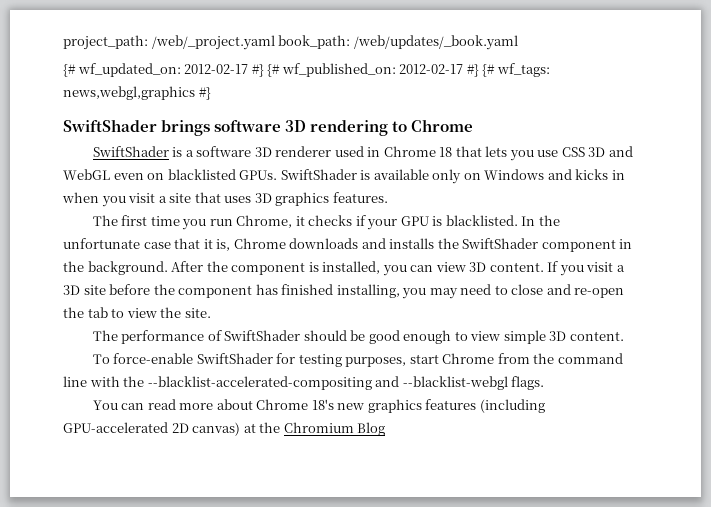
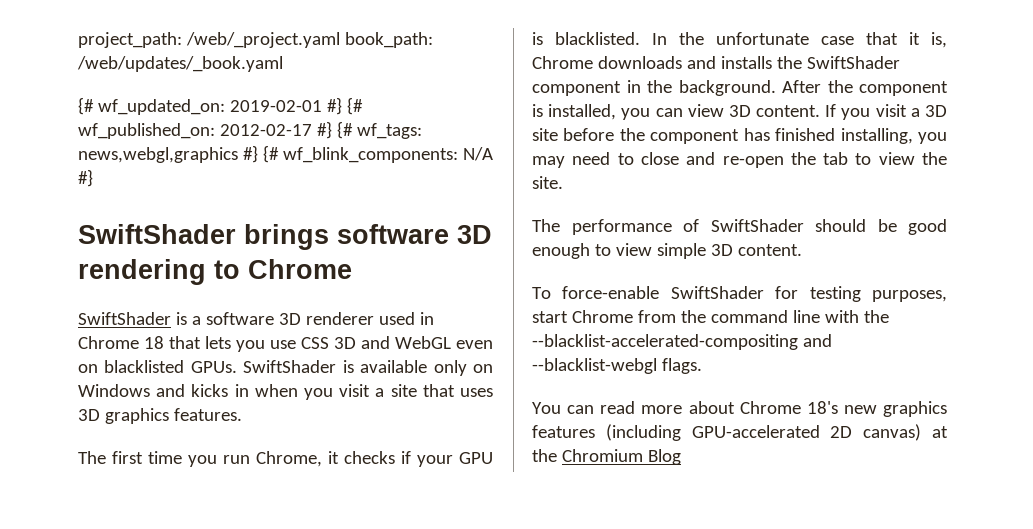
- {# wf_updated_on: 2012-02-17 #} {# wf_published_on: 2012-02-17 #} {# wf_tags: news,webgl,graphics #}
+ {# wf_updated_on: 2019-02-01 #} {# wf_published_on: 2012-02-17 #} {# wf_tags: news,webgl,graphics #} {# wf_blink_components: N/A #}

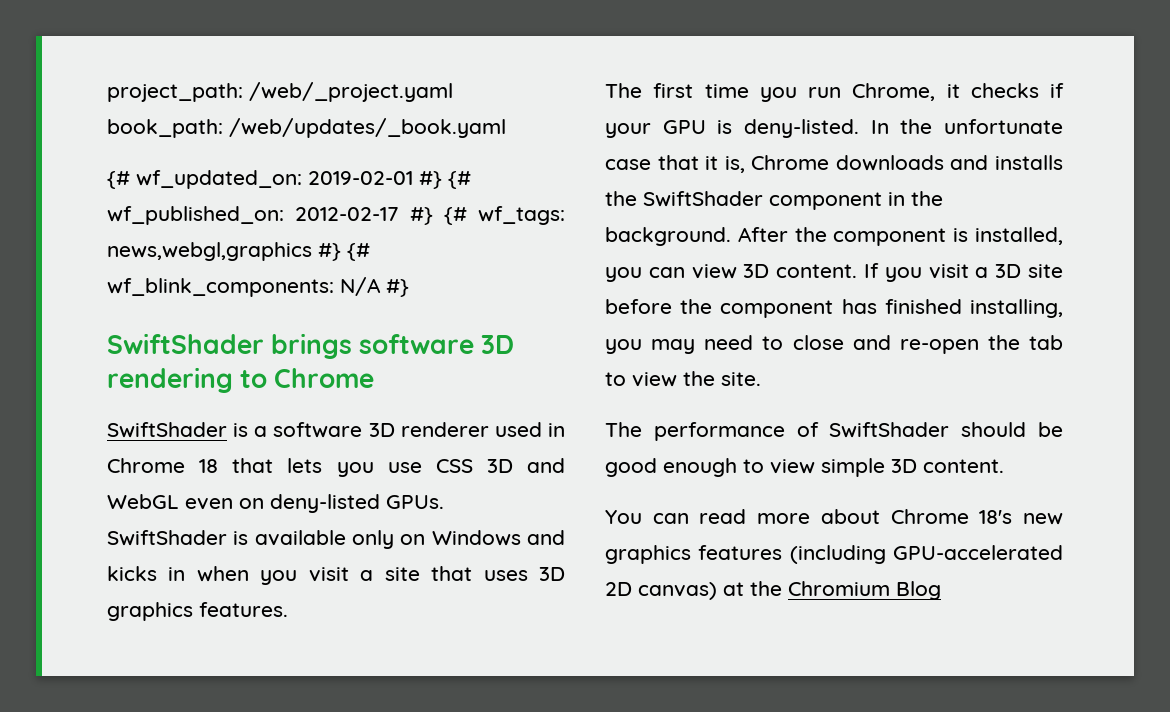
- SwiftShader is a software 3D renderer used in Chrome 18 that lets you use CSS 3D and WebGL even on blacklisted GPUs.
+ SwiftShader is a software 3D renderer used in Chrome 18 that lets you use CSS 3D and WebGL even on deny-listed GPUs.
- The first time you run Chrome, it checks if your GPU is blacklisted.
+ The first time you run Chrome, it checks if your GPU is deny-listed.
- To force-enable SwiftShader for testing purposes, start Chrome from the command line with the --blacklist-accelerated-compositing and --blacklist-webgl flags.

